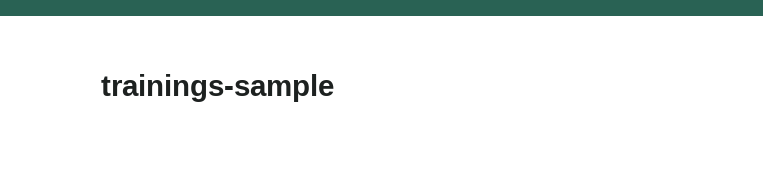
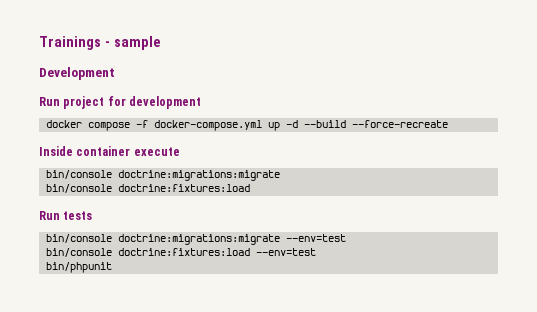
- trainings-sample
+ Trainings - sample
+ Development
+ Run project for development
+ docker compose -f docker-compose.yml up -d --build --force-recreate
+ Inside container execute
+ bin/console doctrine:migrations:migrate
+ bin/console doctrine:fixtures:load
+ Run tests
+ bin/console doctrine:migrations:migrate --env=test
+ bin/console doctrine:fixtures:load --env=test
+ bin/phpunit

